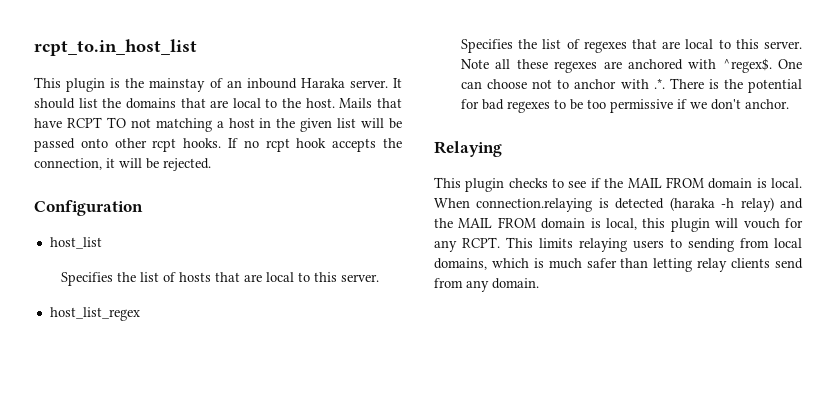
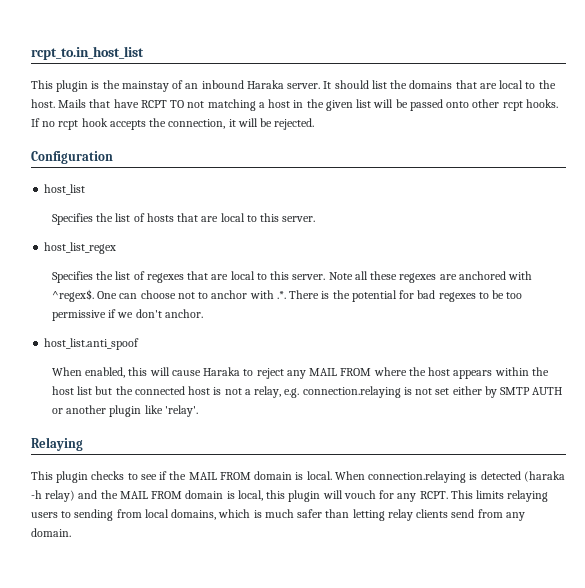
+ host_list.anti_spoof
+ When enabled, this will cause Haraka to reject any MAIL FROM where the host appears within the host list but the connected host is not a relay, e.g. connection.relaying is not set either by SMTP AUTH or another plugin like 'relay'.

